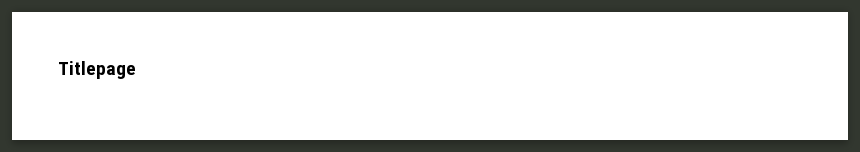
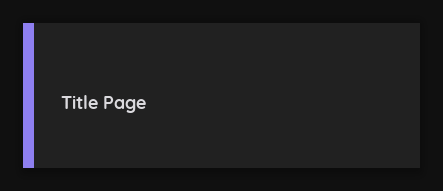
- Titlepage
+ Title Page

